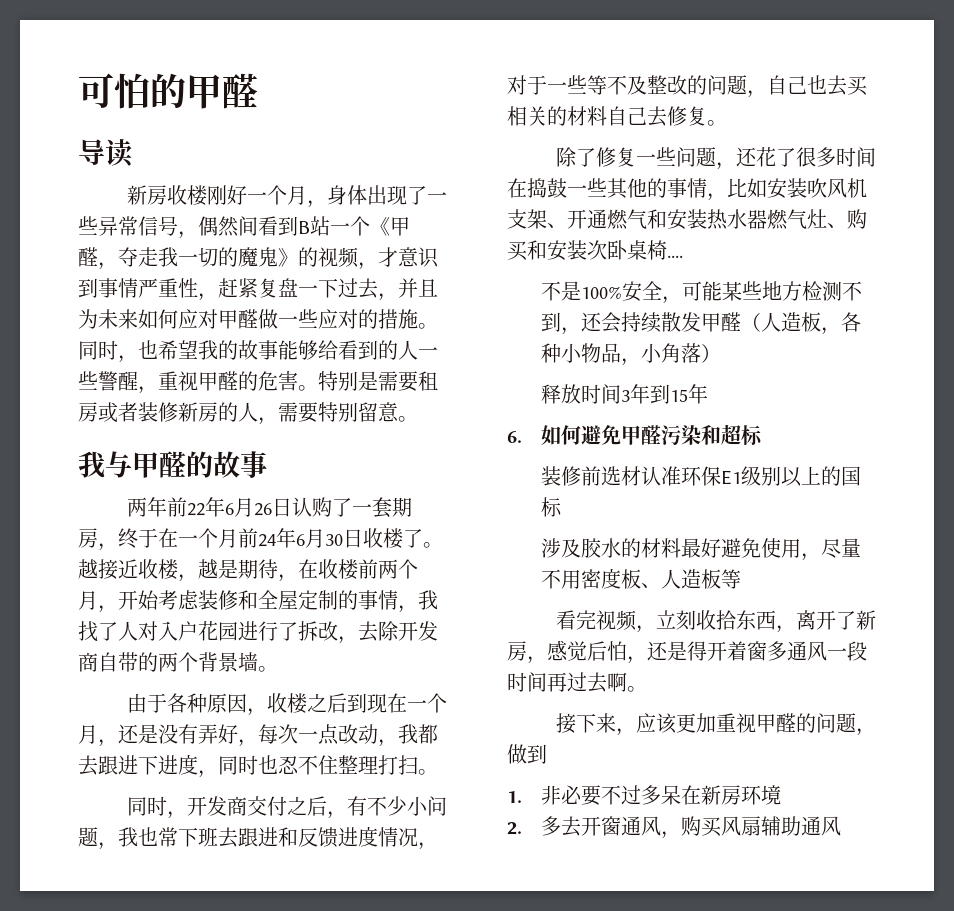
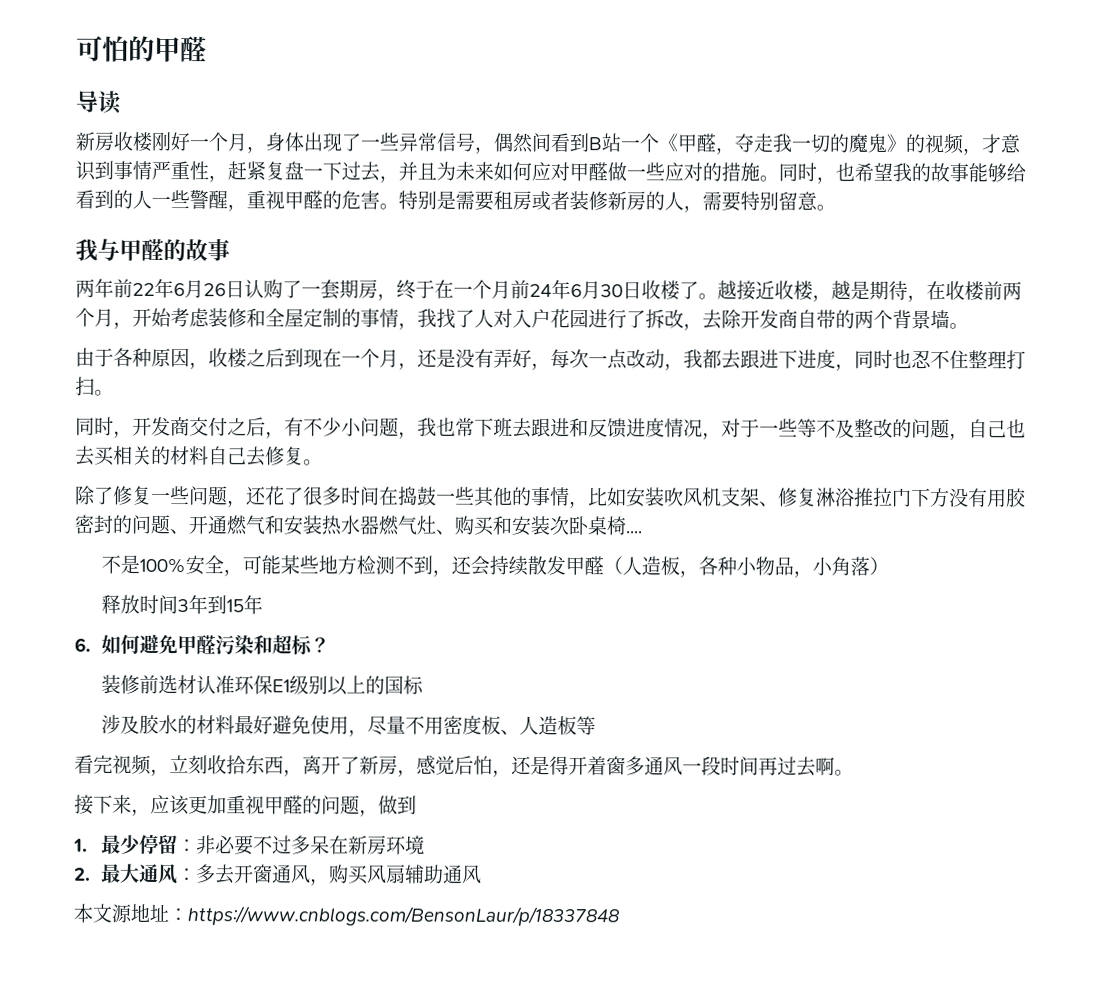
- 除了修复一些问题，还花了很多时间在捣鼓一些其他的事情，比如安装吹风机支架、开通燃气和安装热水器燃气灶、购买和安装次卧桌椅....
+ 除了修复一些问题，还花了很多时间在捣鼓一些其他的事情，比如安装吹风机支架、修复淋浴推拉门下方没有用胶密封的问题、开通燃气和安装热水器燃气灶、购买和安装次卧桌椅....
- 6.如何避免甲醛污染和超标
+ 6.如何避免甲醛污染和超标？
- 1.非必要不过多呆在新房环境
+ 1.最少停留：非必要不过多呆在新房环境
- 2.多去开窗通风，购买风扇辅助通风
+ 2.最大通风：多去开窗通风，购买风扇辅助通风
+ 本文源地址：https://www.cnblogs.com/BensonLaur/p/18337848

